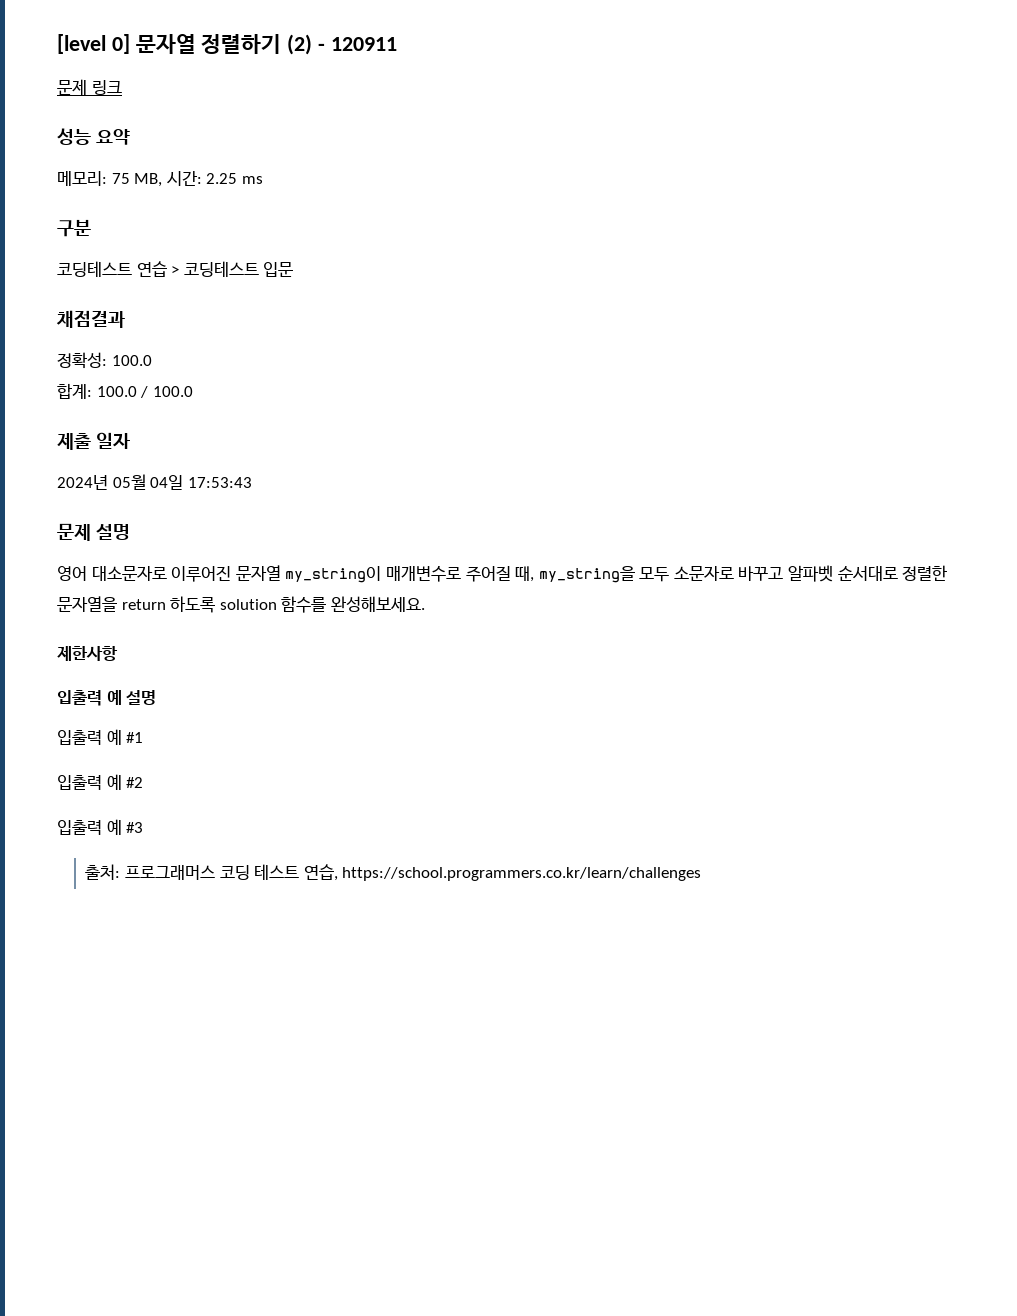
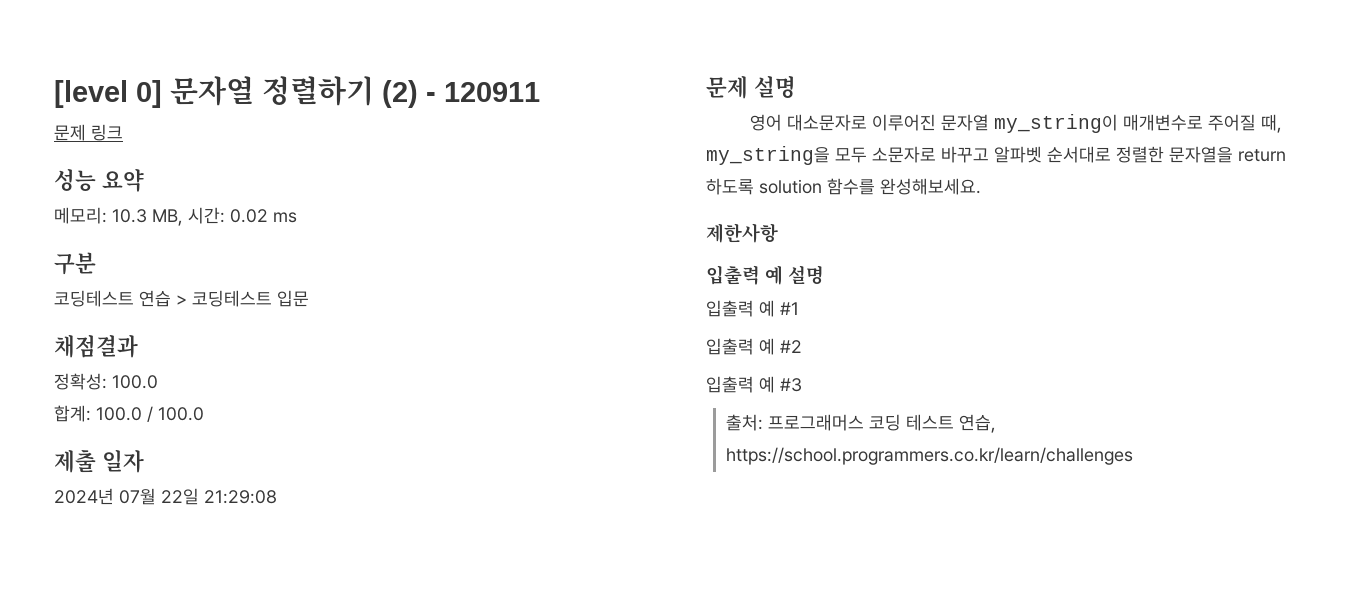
- 메모리: 75 MB, 시간: 2.25 ms
+ 메모리: 10.3 MB, 시간: 0.02 ms
- 2024년 05월 04일 17:53:43
+ 2024년 07월 22일 21:29:08

